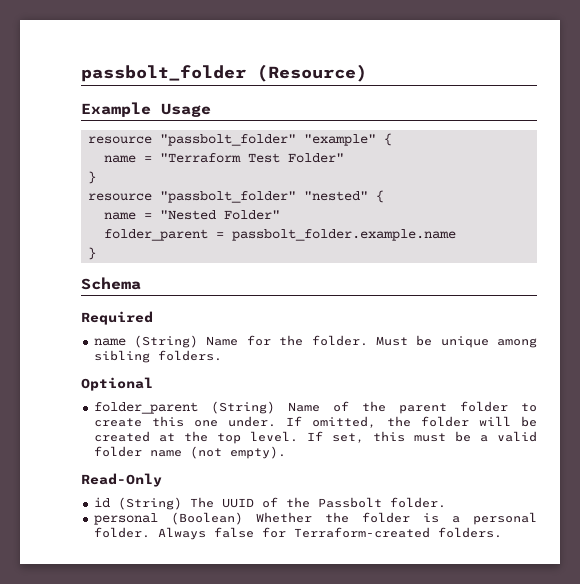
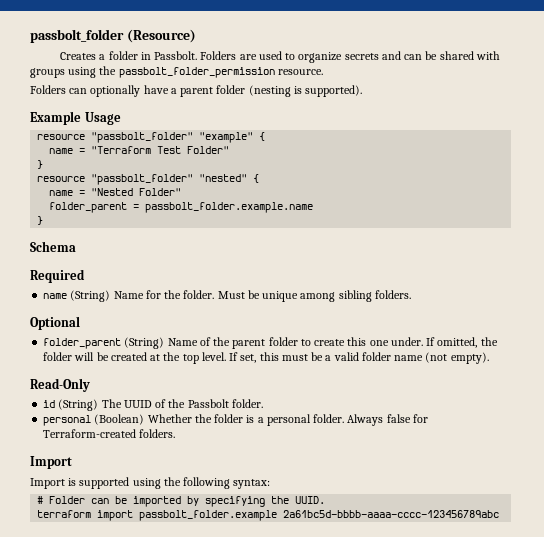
+ Creates a folder in Passbolt. Folders are used to organize secrets and can be shared with groups using the passbolt_folder_permission resource.
+ Folders can optionally have a parent folder (nesting is supported).
  Always false for Terraform-created folders.
+ Import
+ Import is supported using the following syntax:
+ # Folder can be imported by specifying the UUID.
+ terraform import passbolt_folder.example 2a61bc5d-bbbb-aaaa-cccc-123456789abc

